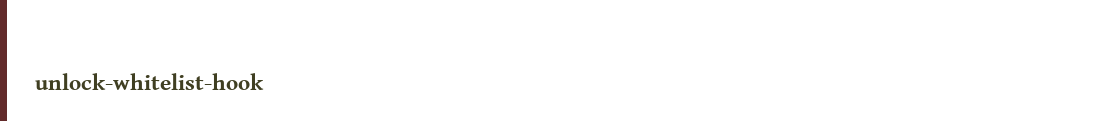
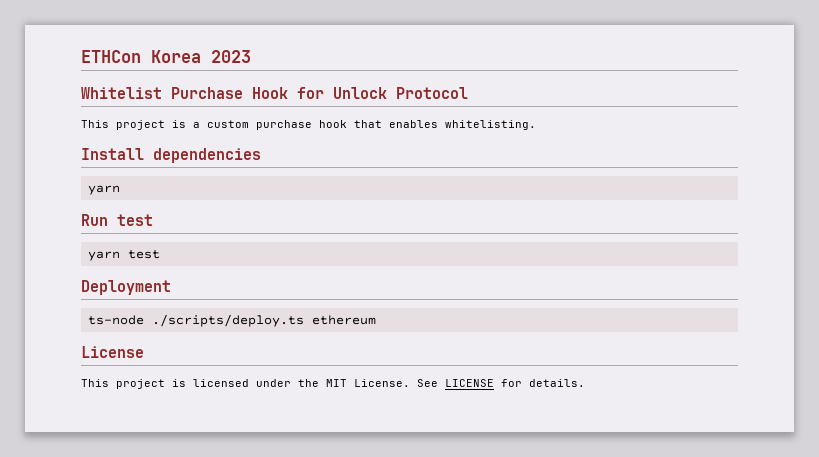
- unlock-whitelist-hook
+ ETHCon Korea 2023
+ Whitelist Purchase Hook for Unlock Protocol
+ This project is a custom purchase hook that enables whitelisting.
+ Install dependencies
+ yarn
+ Run test
+ yarn test
+ Deployment
+ ts-node ./scripts/deploy.ts ethereum
+ License
+ This project is licensed under the MIT License. See LICENSE for details.

